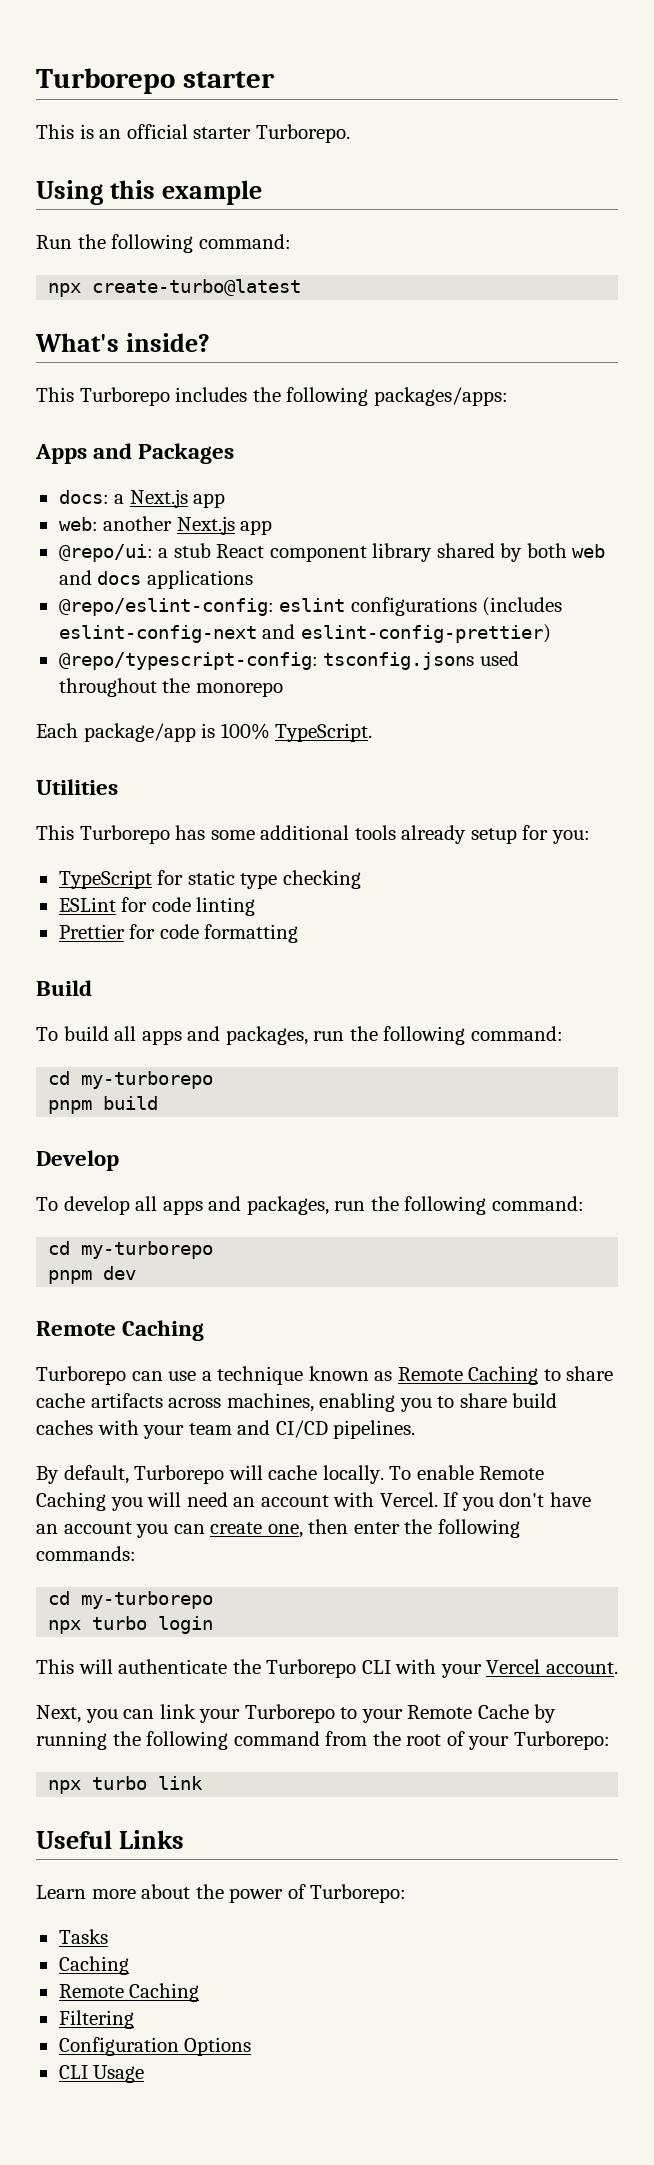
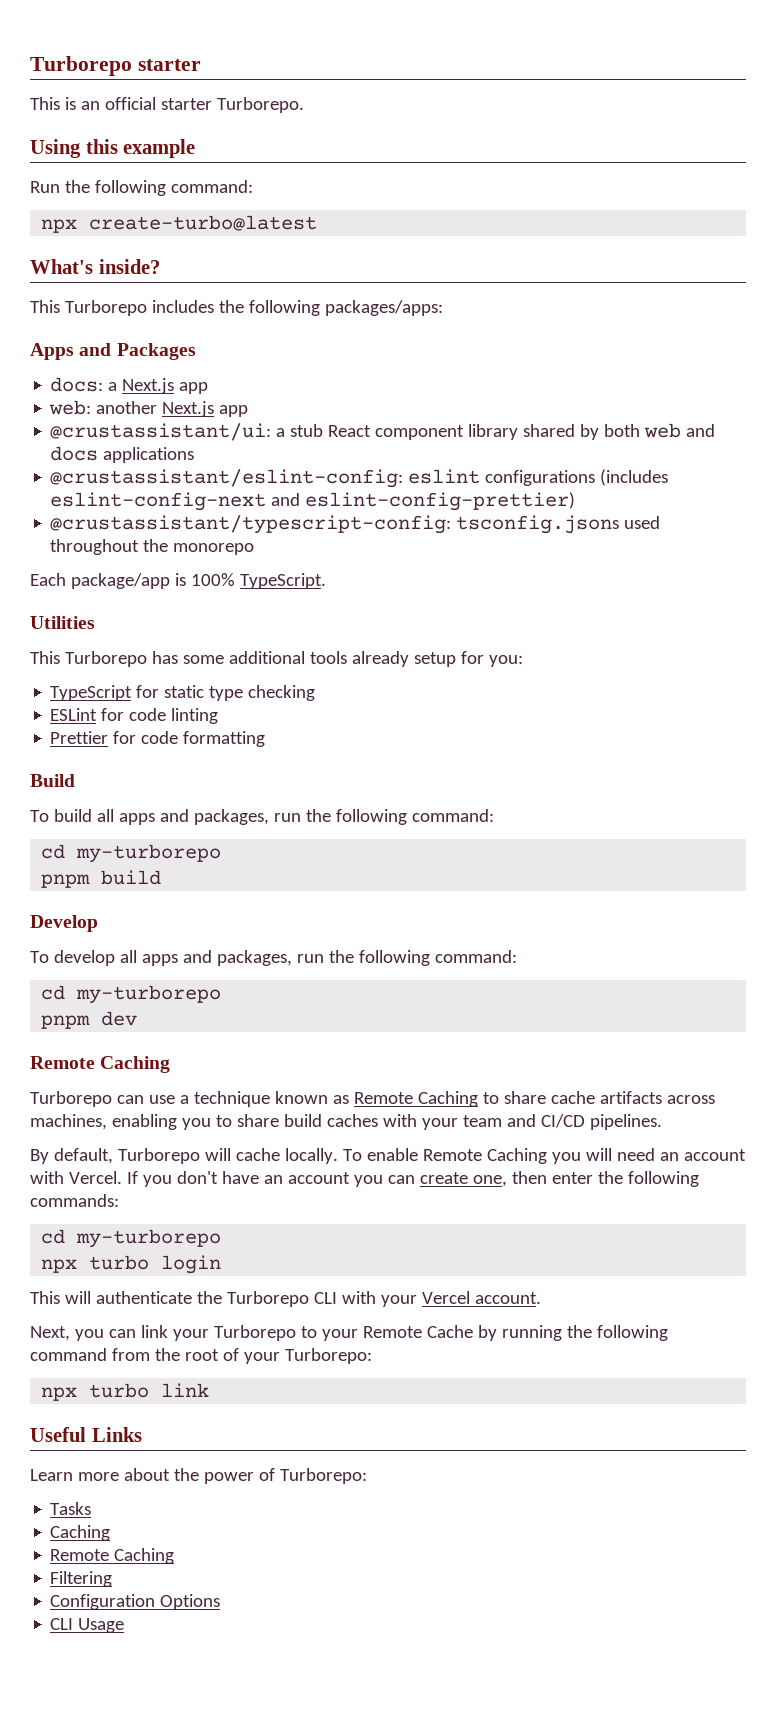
- @repo/ui: a stub React component library shared by both web and docs applications
+ @crustassistant/ui: a stub React component library shared by both web and docs applications
- @repo/eslint-config: eslint configurations (includes eslint-config-next and eslint-config-prettier)
+ @crustassistant/eslint-config: eslint configurations (includes eslint-config-next and eslint-config-prettier)
- @repo/typescript-config: tsconfig.jsons used throughout the monorepo
+ @crustassistant/typescript-config: tsconfig.jsons used throughout the monorepo

